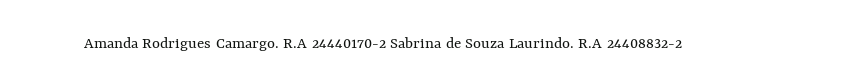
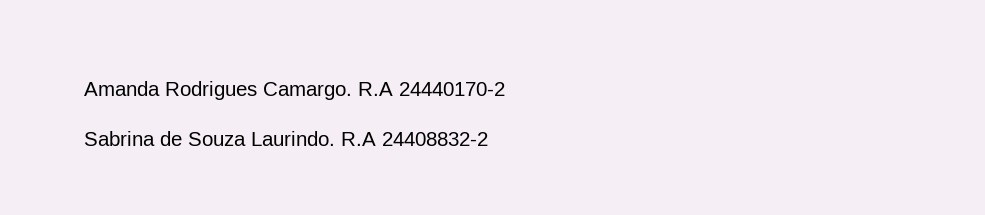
- R.A 24440170-2 Sabrina de Souza Laurindo.
+ R.A 24440170-2
+ Sabrina de Souza Laurindo.

